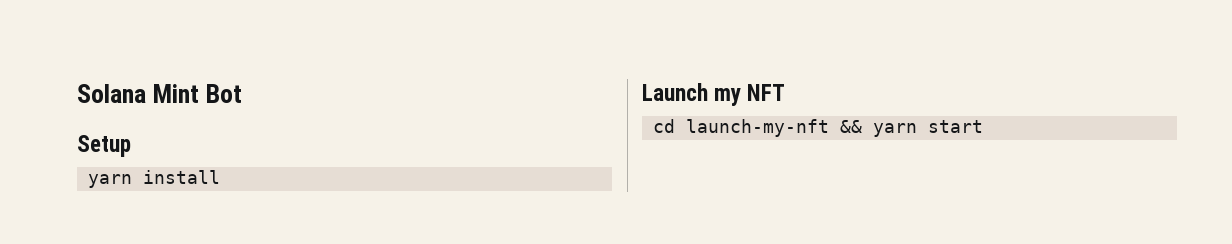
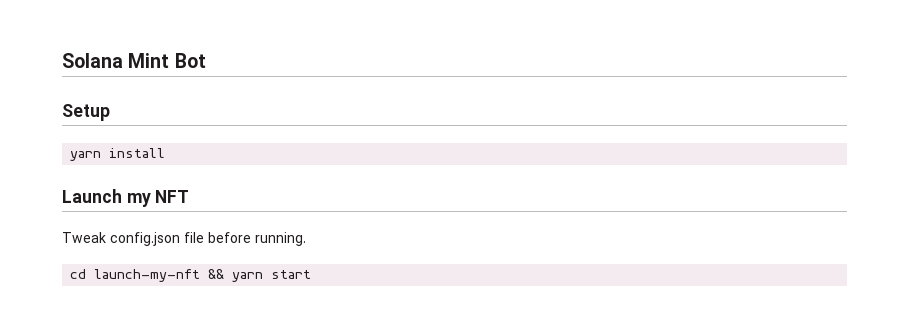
+ Tweak config.json file before running.

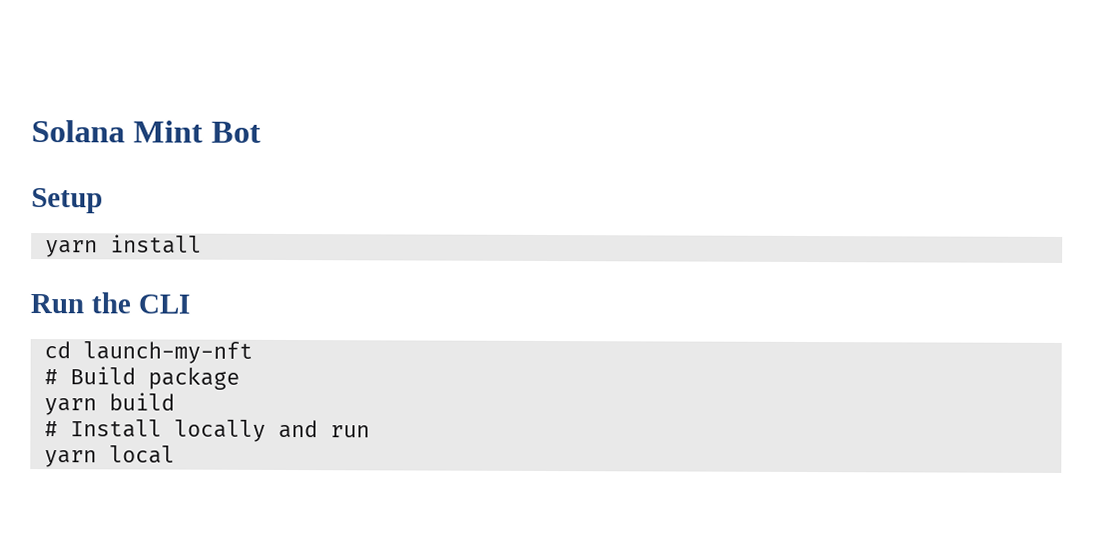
- Launch my NFT
- Tweak config.json file before running.
- cd launch-my-nft && yarn start
+ Run the CLI
+ cd launch-my-nft
+ # Build package
+ yarn build
+ # Install locally and run
+ yarn local

